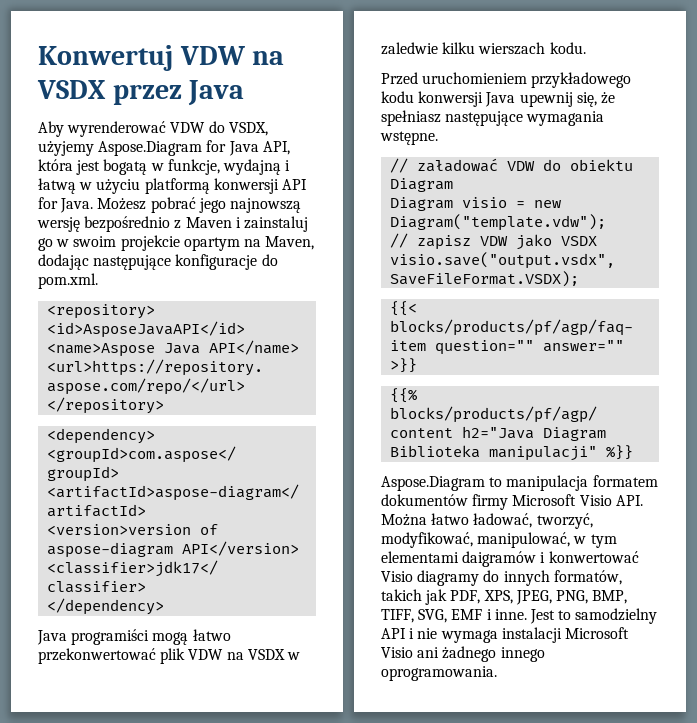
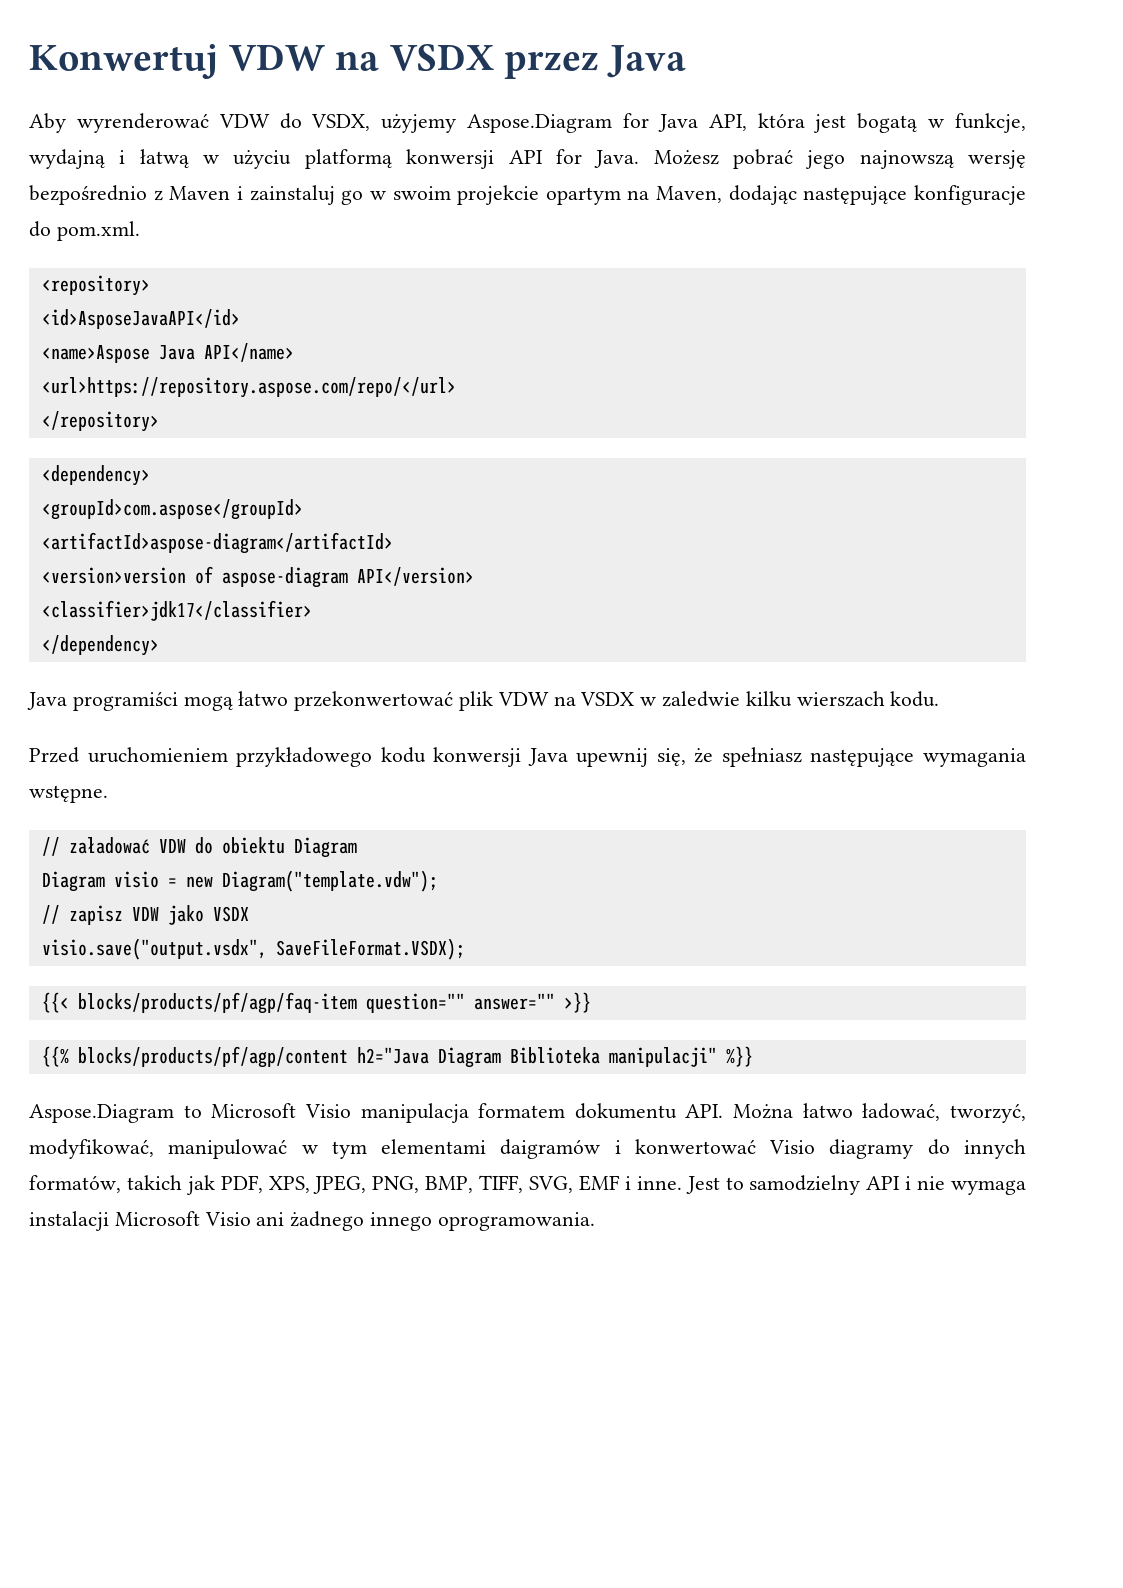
- Aspose.Diagram to manipulacja formatem dokumentów firmy Microsoft Visio API. Można łatwo ładować, tworzyć, modyfikować, manipulować, w tym elementami daigramów i konwertować Visio diagramy do innych formatów, takich jak PDF, XPS, JPEG, PNG, BMP, TIFF, SVG, EMF i inne.
+ Aspose.Diagram to Microsoft Visio manipulacja formatem dokumentu API. Można łatwo ładować, tworzyć, modyfikować, manipulować w tym elementami daigramów i konwertować Visio diagramy do innych formatów, takich jak PDF, XPS, JPEG, PNG, BMP, TIFF, SVG, EMF i inne.

